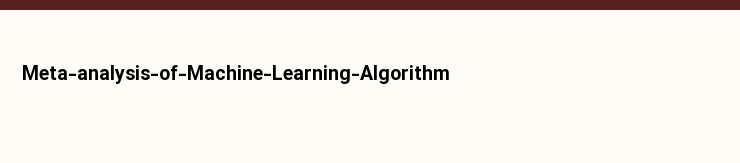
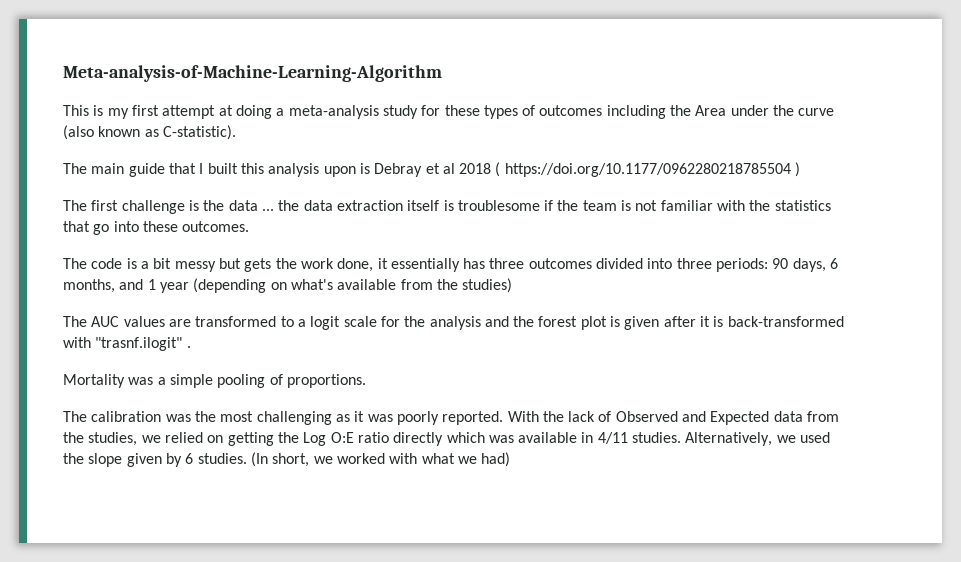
+ This is my first attempt at doing a meta-analysis study for these types of outcomes including the Area under the curve (also known as C-statistic).
+ The main guide that I built this analysis upon is Debray et al 2018 ( https://doi.org/10.1177/0962280218785504 )
+ The first challenge is the data ... the data extraction itself is troublesome if the team is not familiar with the statistics that go into these outcomes.
+ The code is a bit messy but gets the work done, it essentially has three outcomes divided into three periods: 90 days, 6 months, and 1 year (depending on what's available from the studies)
+ The AUC values are transformed to a logit scale for the analysis and the forest plot is given after it is back-transformed with "trasnf.ilogit" .
+ Mortality was a simple pooling of proportions.
+ The calibration was the most challenging as it was poorly reported. With the lack of Observed and Expected data from the studies, we relied on getting the Log O:E ratio directly which was available in 4/11 studies. Alternatively, we used the slope given by 6 studies. (In short, we worked with what we had)

